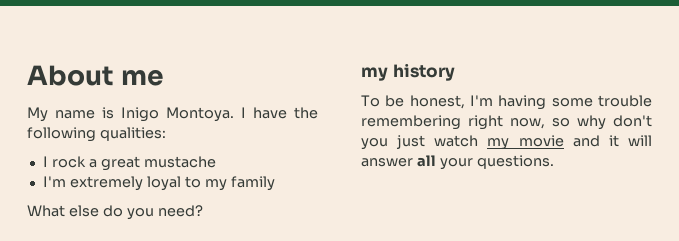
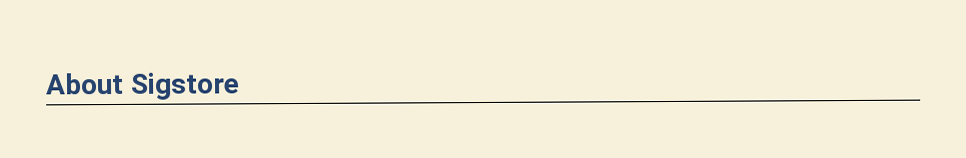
- About me
- My name is Inigo Montoya. I have the following qualities:
- I rock a great mustache
- I'm extremely loyal to my family
- What else do you need?
- my history
- To be honest, I'm having some trouble remembering right now, so why don't you just watch my movie and it will answer all your questions.
+ About Sigstore

